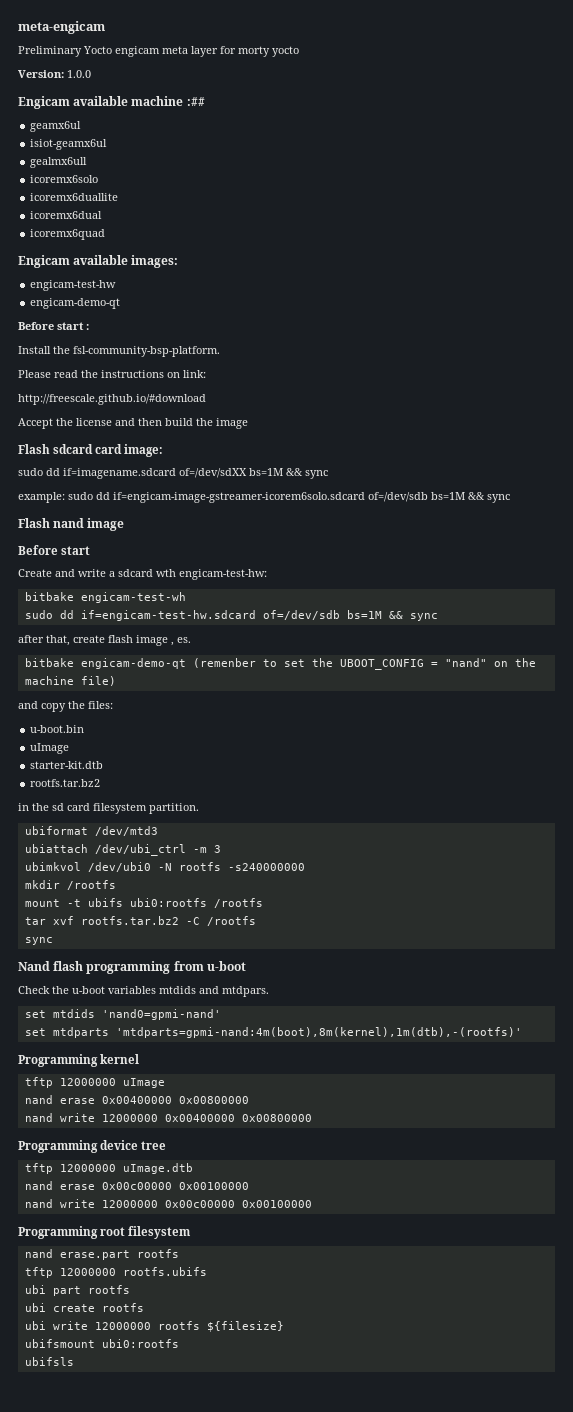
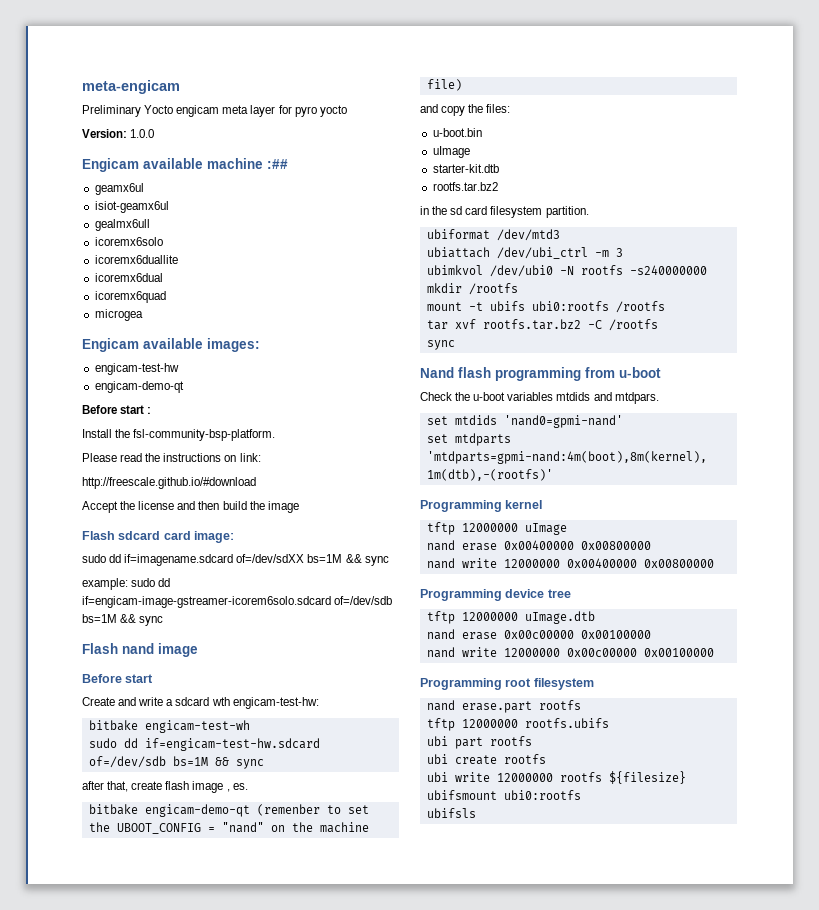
- Preliminary Yocto engicam meta layer for morty yocto
+ Preliminary Yocto engicam meta layer for pyro yocto
+ microgea

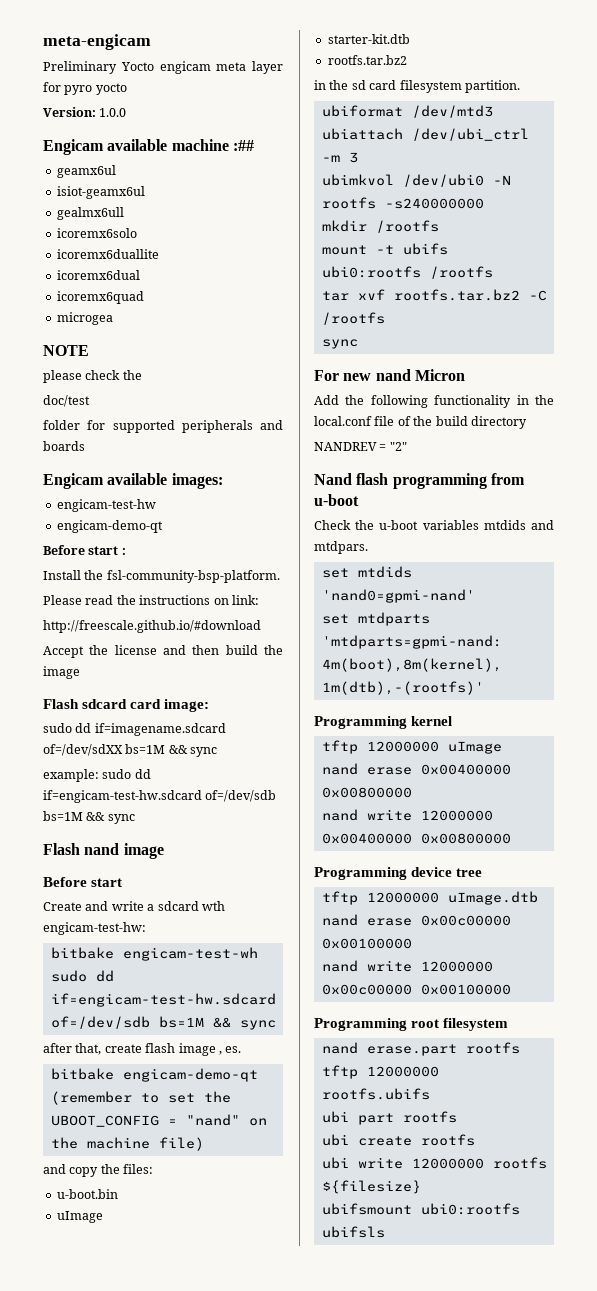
+ NOTE
+ please check the
+ doc/test
+ folder for supported peripherals and boards
- example: sudo dd if=engicam-image-gstreamer-icorem6solo.sdcard of=/dev/sdb bs=1M && sync
+ example: sudo dd if=engicam-test-hw.sdcard of=/dev/sdb bs=1M && sync
- bitbake engicam-demo-qt (remenber to set the UBOOT_CONFIG = "nand" on the machine file)
+ bitbake engicam-demo-qt (remember to set the UBOOT_CONFIG = "nand" on the machine file)
+ For new nand Micron
+ Add the following functionality in the local.conf file of the build directory
+ NANDREV = "2"

